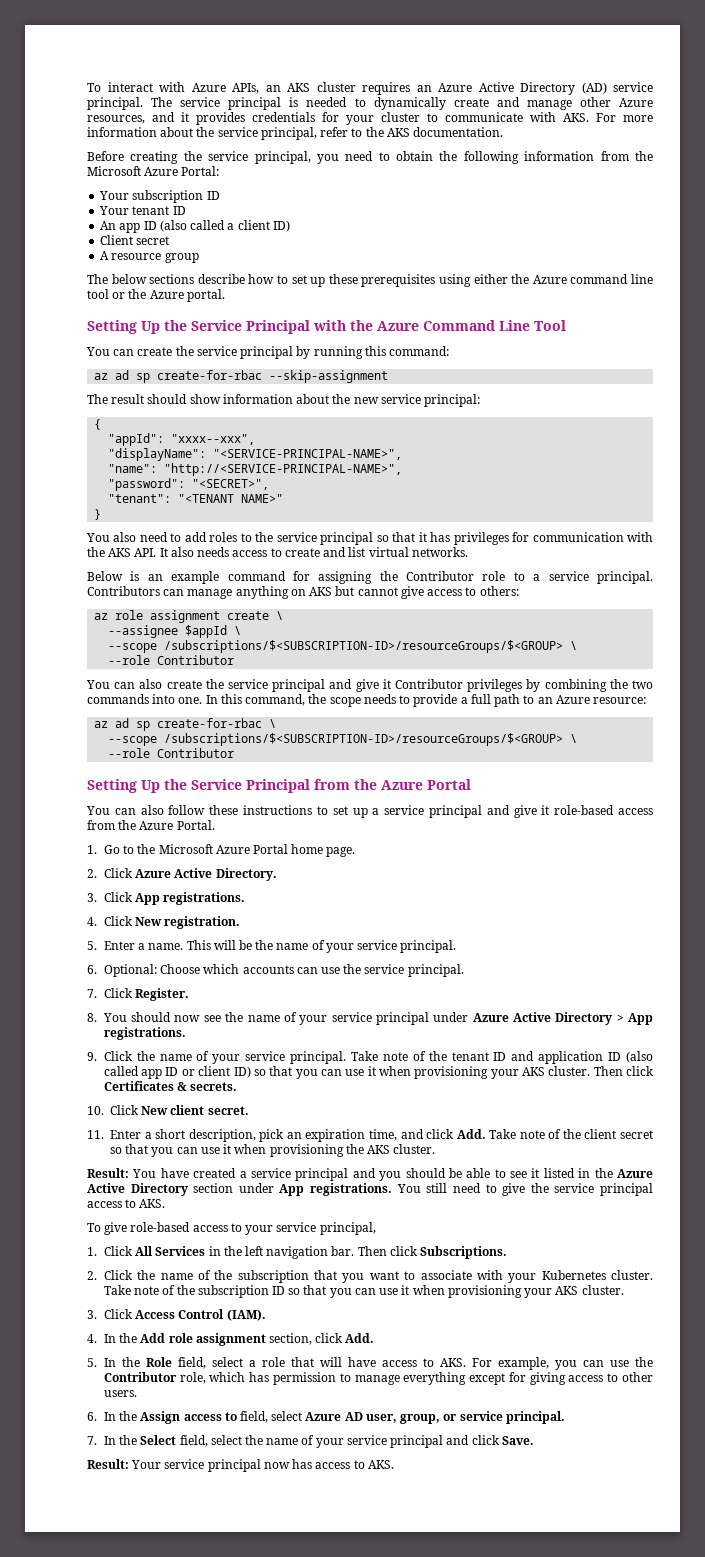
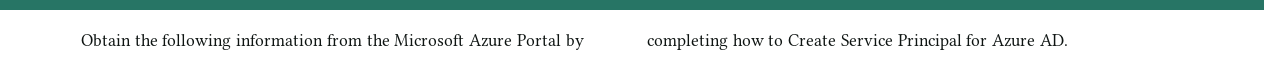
- To interact with Azure APIs, an AKS cluster requires an Azure Active Directory (AD) service principal. The service principal is needed to dynamically create and manage other Azure resources, and it provides credentials for your cluster to communicate with AKS. For more information about the service principal, refer to the AKS documentation.
- Before creating the service principal, you need to obtain the following information from the Microsoft Azure Portal:
- Your subscription ID
- Your tenant ID
- An app ID (also called a client ID)
- Client secret
- A resource group
- The below sections describe how to set up these prerequisites using either the Azure command line tool or the Azure portal.
- Setting Up the Service Principal with the Azure Command Line Tool
- You can create the service principal by running this command:
- az ad sp create-for-rbac --skip-assignment
- The result should show information about the new service principal:
- {
- "appId": "xxxx--xxx",
- "displayName": "<SERVICE-PRINCIPAL-NAME>",
- "name": "http://<SERVICE-PRINCIPAL-NAME>",
- "password": "<SECRET>",
- "tenant": "<TENANT NAME>"
- }
- You also need to add roles to the service principal so that it has privileges for communication with the AKS API. It also needs access to create and list virtual networks.
- Below is an example command for assigning the Contributor role to a service principal. Contributors can manage anything on AKS but cannot give access to others:
- az role assignment create \
- --assignee $appId \
- --scope /subscriptions/$<SUBSCRIPTION-ID>/resourceGroups/$<GROUP> \
- --role Contributor
- You can also create the service principal and give it Contributor privileges by combining the two commands into one. In this command, the scope needs to provide a full path to an Azure resource:
- az ad sp create-for-rbac \
- --scope /subscriptions/$<SUBSCRIPTION-ID>/resourceGroups/$<GROUP> \
- --role Contributor
- Setting Up the Service Principal from the Azure Portal
- You can also follow these instructions to set up a service principal and give it role-based access from the Azure Portal.
- 1. Go to the Microsoft Azure Portal home page.
- 2. Click Azure Active Directory.
- 3. Click App registrations.
- 4. Click New registration.
- 5. Enter a name. This will be the name of your service principal.
- 6. Optional: Choose which accounts can use the service principal.
- 7. Click Register.
- 8. You should now see the name of your service principal under Azure Active Directory > App registrations.
- 9. Click the name of your service principal. Take note of the tenant ID and application ID (also called app ID or client ID) so that you can use it when provisioning your AKS cluster. Then click Certificates & secrets.
- 10. Click New client secret.
- 11. Enter a short description, pick an expiration time, and click Add. Take note of the client secret so that you can use it when provisioning the AKS cluster.
- Result: You have created a service principal and you should be able to see it listed in the Azure Active Directory section under App registrations. You still need to give the service principal access to AKS.
- To give role-based access to your service principal,
- 1. Click All Services in the left navigation bar. Then click Subscriptions.
- 2. Click the name of the subscription that you want to associate with your Kubernetes cluster. Take note of the subscription ID so that you can use it when provisioning your AKS cluster.
- 3. Click Access Control (IAM).
- 4. In the Add role assignment section, click Add.
- 5. In the Role field, select a role that will have access to AKS. For example, you can use the Contributor role, which has permission to manage everything except for giving access to other users.
- 6. In the Assign access to field, select Azure AD user, group, or service principal.
- 7. In the Select field, select the name of your service principal and click Save.
- Result: Your service principal now has access to AKS.
+ Obtain the following information from the Microsoft Azure Portal by completing how to Create Service Principal for Azure AD.

